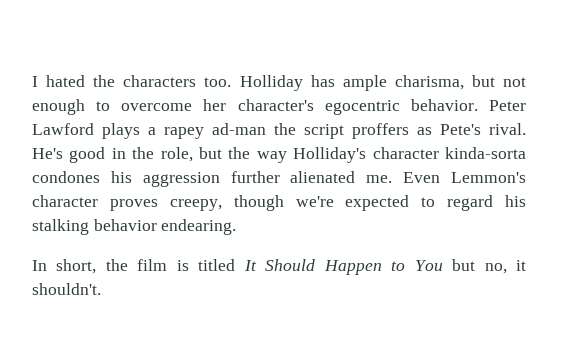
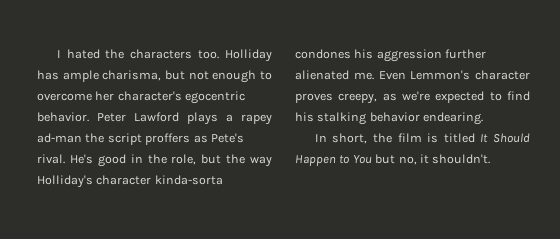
- Even Lemmon's character proves creepy, though we're expected to regard his stalking behavior endearing.
+ Even Lemmon's character proves creepy, as we're expected to find his stalking behavior endearing.

